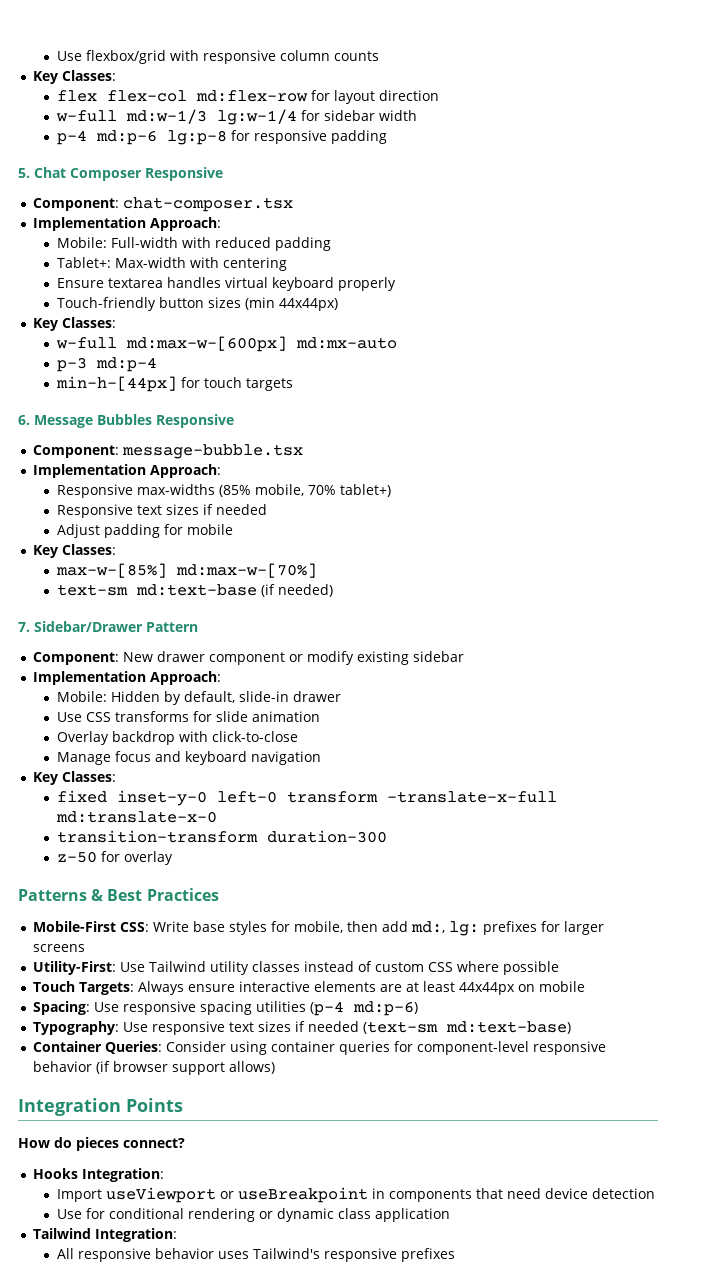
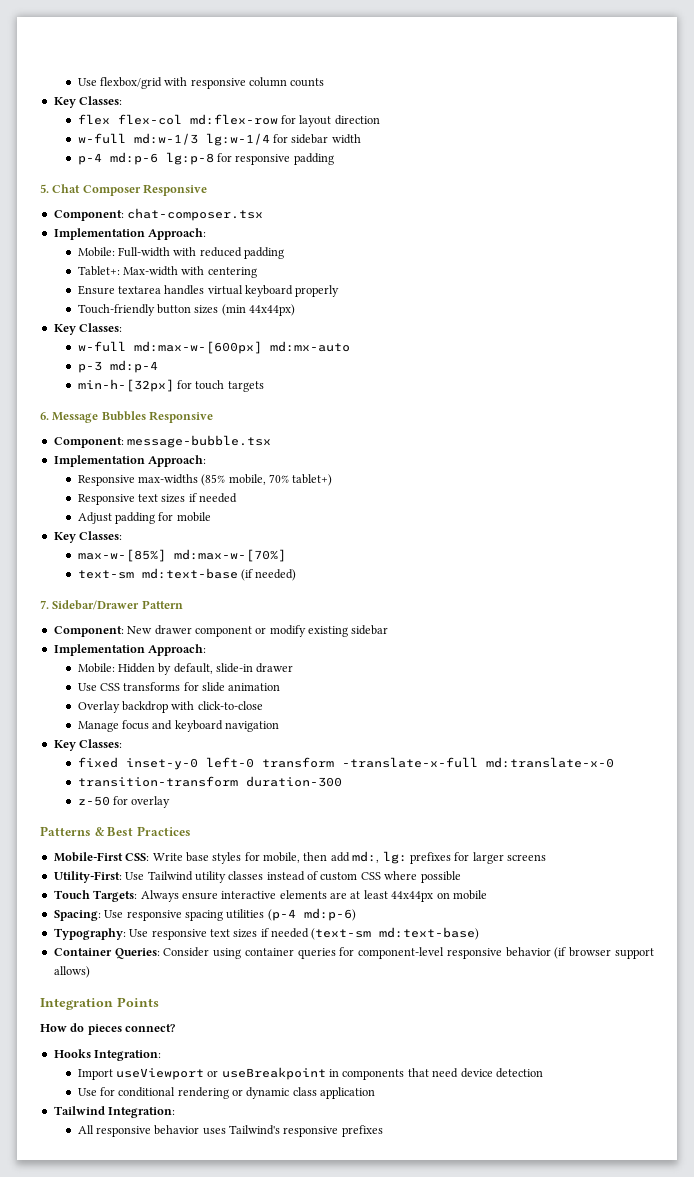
- min-h-[44px] for touch targets
+ min-h-[32px] for touch targets

